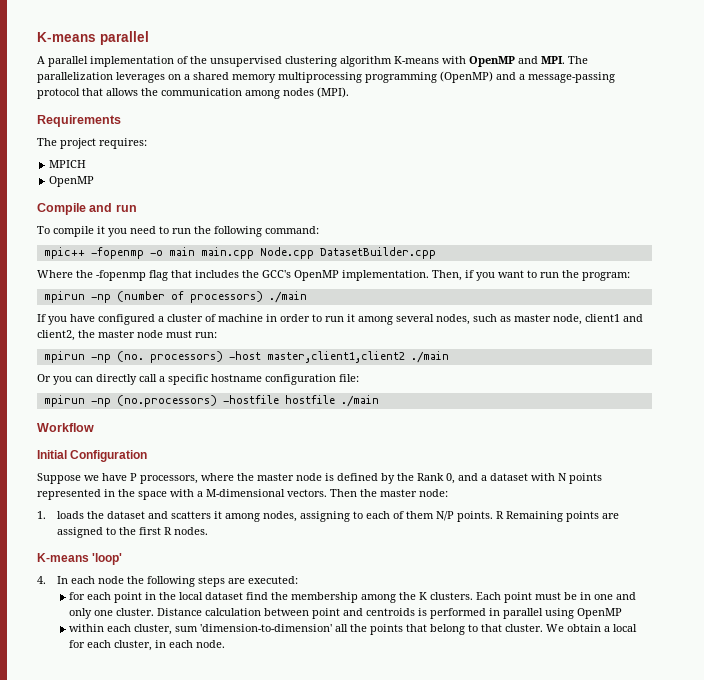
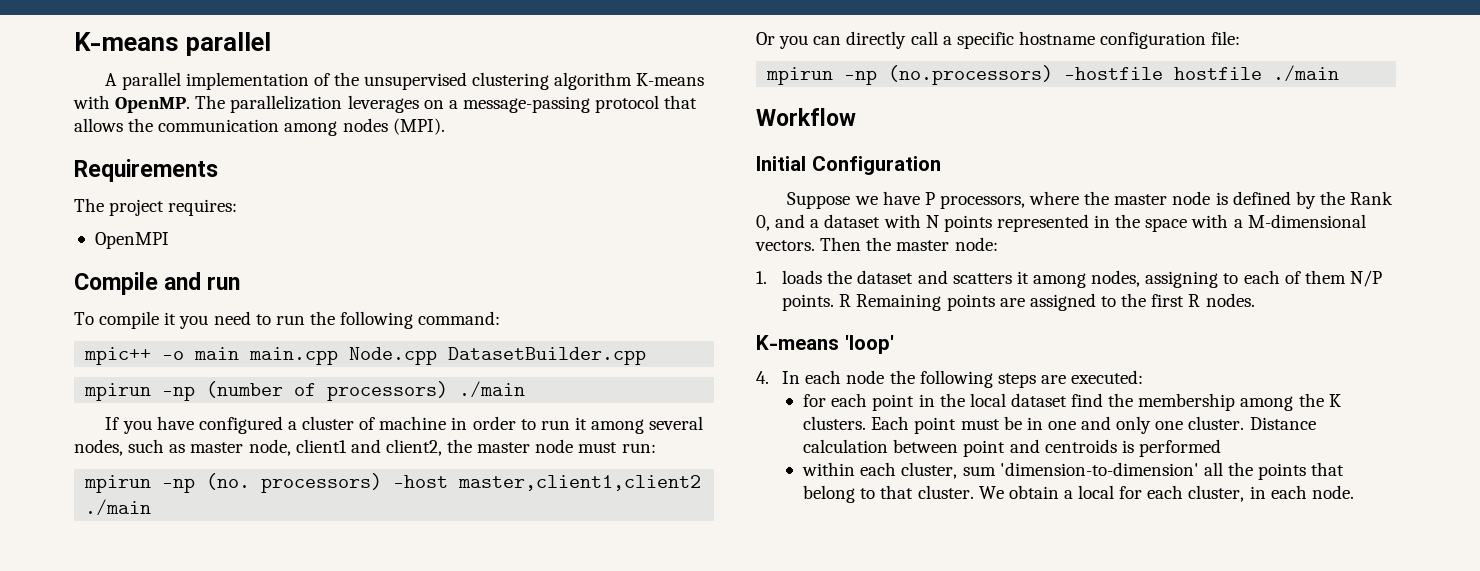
- A parallel implementation of the unsupervised clustering algorithm K-means with OpenMP and MPI. The parallelization leverages on a shared memory multiprocessing programming (OpenMP) and a message-passing protocol that allows the communication among nodes (MPI).
+ A parallel implementation of the unsupervised clustering algorithm K-means with OpenMP. The parallelization leverages on a message-passing protocol that allows the communication among nodes (MPI).
- MPICH
- OpenMP
+ OpenMPI
- mpic++ -fopenmp -o main main.cpp Node.cpp DatasetBuilder.cpp
+ mpic++ -o main main.cpp Node.cpp DatasetBuilder.cpp
- Where the -fopenmp flag that includes the GCC's OpenMP implementation. Then, if you want to run the program:
- Distance calculation between point and centroids is performed in parallel using OpenMP
+ Distance calculation between point and centroids is performed

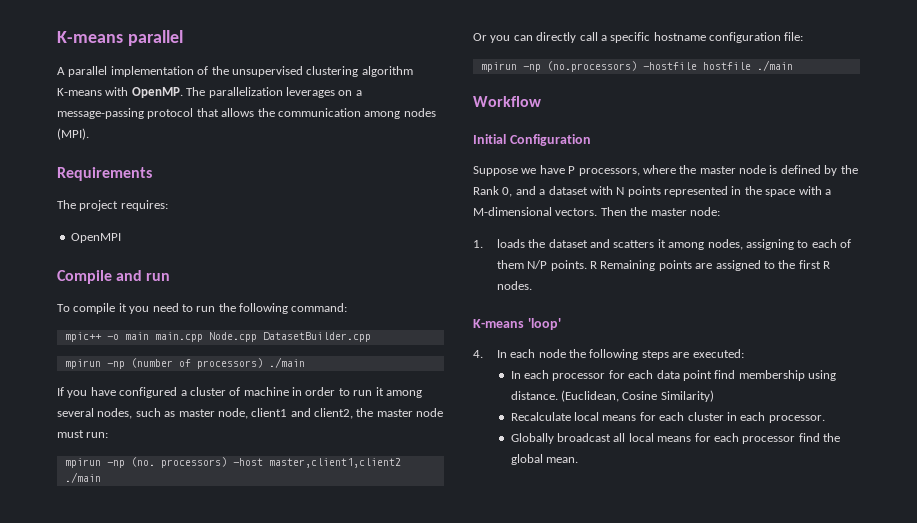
- for each point in the local dataset find the membership among the K clusters. Each point must be in one and only one cluster. Distance calculation between point and centroids is performed
- within each cluster, sum 'dimension-to-dimension' all the points that belong to that cluster. We obtain a local for each cluster, in each node.
+ In each processor for each data point find membership using distance. (Euclidean, Cosine Similarity)
+ Recalculate local means for each cluster in each processor.
+ Globally broadcast all local means for each processor find the global mean.

